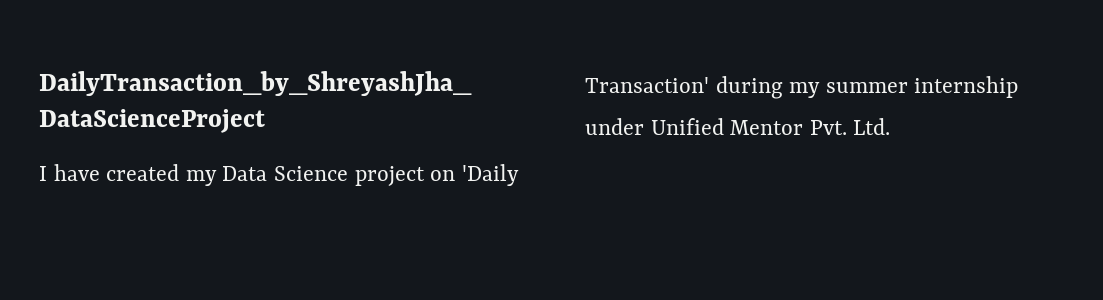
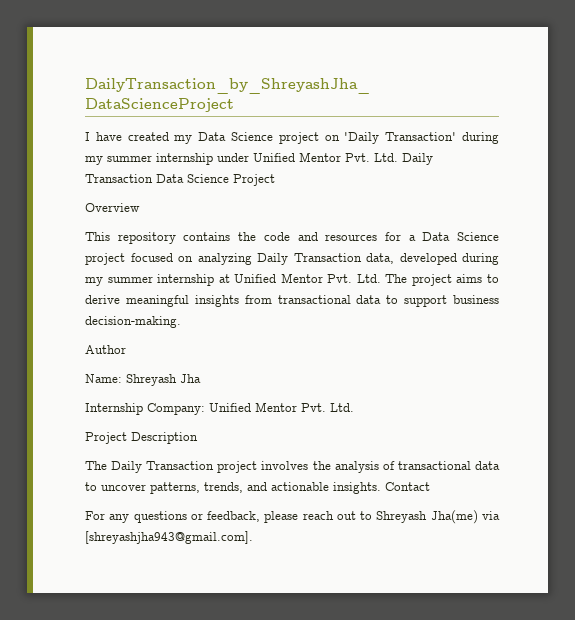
- I have created my Data Science project on 'Daily Transaction' during my summer internship under Unified Mentor Pvt. Ltd.
+ I have created my Data Science project on 'Daily Transaction' during my summer internship under Unified Mentor Pvt. Ltd. Daily Transaction Data Science Project
+ Overview
+ This repository contains the code and resources for a Data Science project focused on analyzing Daily Transaction data, developed during my summer internship at Unified Mentor Pvt. Ltd. The project aims to derive meaningful insights from transactional data to support business decision-making.
+ Author
+ Name: Shreyash Jha
+ Internship Company: Unified Mentor Pvt. Ltd.
+ Project Description
+ The Daily Transaction project involves the analysis of transactional data to uncover patterns, trends, and actionable insights. Contact
+ For any questions or feedback, please reach out to Shreyash Jha(me) via [shreyashjha943@gmail.com].

